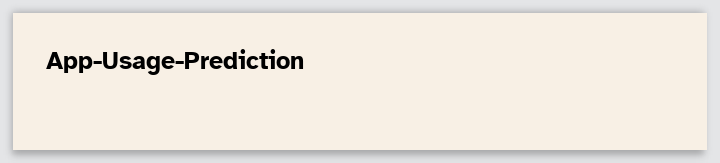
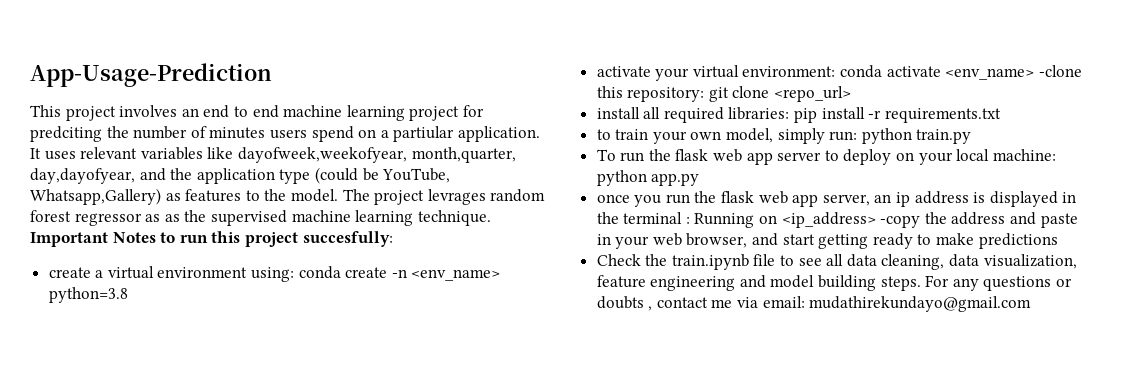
+ This project involves an end to end machine learning project for predciting the number of minutes users spend on a partiular application. It uses relevant variables like dayofweek,weekofyear, month,quarter, day,dayofyear, and the application type (could be YouTube, Whatsapp,Gallery) as features to the model. The project levrages random forest regressor as as the supervised machine learning technique. Important Notes to run this project succesfully:
+ create a virtual environment using: conda create -n <env_name> python=3.8
+ activate your virtual environment: conda activate <env_name> -clone this repository: git clone <repo_url>
+ install all required libraries: pip install -r requirements.txt
+ to train your own model, simply run: python train.py
+ To run the flask web app server to deploy on your local machine: python app.py
+ once you run the flask web app server, an ip address is displayed in the terminal : Running on <ip_address> -copy the address and paste in your web browser, and start getting ready to make predictions
+ Check the train.ipynb file to see all data cleaning, data visualization, feature engineering and model building steps. For any questions or doubts , contact me via email: mudathirekundayo@gmail.com

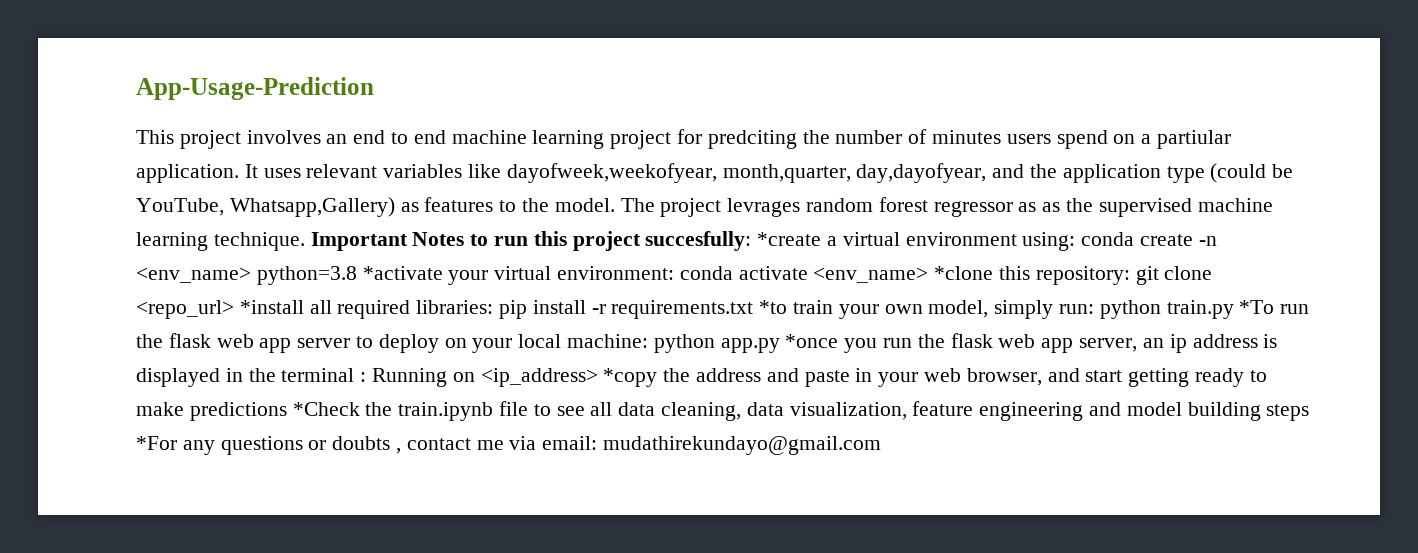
- Important Notes to run this project succesfully:
- create a virtual environment using:
+ Important Notes to run this project succesfully: *create a virtual environment using:
- conda create -n <env_name> python=3.8
- activate your virtual environment:
+ conda create -n <env_name> python=3.8 *activate your virtual environment:
- conda activate <env_name> -clone this repository:
+ conda activate <env_name> *clone this repository:
- git clone <repo_url>
- install all required libraries:
+ git clone <repo_url> *install all required libraries:
- pip install -r requirements.txt
- to train your own model, simply run:
+ pip install -r requirements.txt *to train your own model, simply run:
- python train.py
- To run the flask web app server to deploy on your local machine:
+ python train.py *To run the flask web app server to deploy on your local machine:
- python app.py
- once you run the flask web app server, an ip address is displayed in the terminal :
+ python app.py *once you run the flask web app server, an ip address is displayed in the terminal :
- Running on <ip_address> -copy the address and paste in your web browser, and start getting ready to make predictions
- Check the train.ipynb file to see all data cleaning, data visualization, feature engineering and model building steps. For any questions or doubts , contact me via email:
+ Running on <ip_address> *copy the address and paste in your web browser, and start getting ready to make predictions *Check the train.ipynb file to see all data cleaning, data visualization, feature engineering and model building steps *For any questions or doubts , contact me via email:

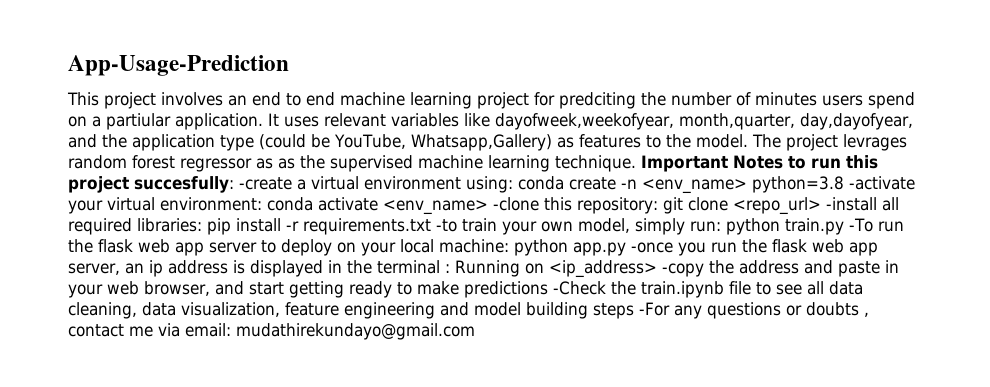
- *create a virtual environment using:
+ -create a virtual environment using:
- conda create -n <env_name> python=3.8 *activate your virtual environment:
+ conda create -n <env_name> python=3.8 -activate your virtual environment:
- conda activate <env_name> *clone this repository:
+ conda activate <env_name> -clone this repository:
- git clone <repo_url> *install all required libraries:
+ git clone <repo_url> -install all required libraries:
- pip install -r requirements.txt *to train your own model, simply run:
+ pip install -r requirements.txt -to train your own model, simply run:
- python train.py *To run the flask web app server to deploy on your local machine:
+ python train.py -To run the flask web app server to deploy on your local machine:
- python app.py *once you run the flask web app server, an ip address is displayed in the terminal :
+ python app.py -once you run the flask web app server, an ip address is displayed in the terminal :
- Running on <ip_address> *copy the address and paste in your web browser, and start getting ready to make predictions *Check the train.ipynb file to see all data cleaning, data visualization, feature engineering and model building steps *For any questions or doubts , contact me via email:
+ Running on <ip_address> -copy the address and paste in your web browser, and start getting ready to make predictions -Check the train.ipynb file to see all data cleaning, data visualization, feature engineering and model building steps -For any questions or doubts , contact me via email:

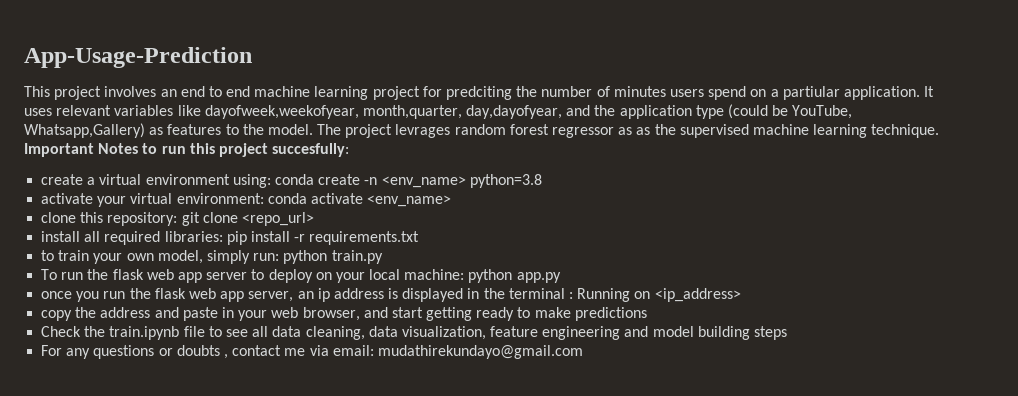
- Important Notes to run this project succesfully: -create a virtual environment using:
+ Important Notes to run this project succesfully:
+ create a virtual environment using:
- conda create -n <env_name> python=3.8 -activate your virtual environment:
+ conda create -n <env_name> python=3.8
+ activate your virtual environment:
- conda activate <env_name> -clone this repository:
+ conda activate <env_name>
+ clone this repository:
- git clone <repo_url> -install all required libraries:
+ git clone <repo_url>
+ install all required libraries:
- pip install -r requirements.txt -to train your own model, simply run:
+ pip install -r requirements.txt
+ to train your own model, simply run:
- python train.py -To run the flask web app server to deploy on your local machine:
+ python train.py
+ To run the flask web app server to deploy on your local machine:
- python app.py -once you run the flask web app server, an ip address is displayed in the terminal :
+ python app.py
+ once you run the flask web app server, an ip address is displayed in the terminal :
- Running on <ip_address> -copy the address and paste in your web browser, and start getting ready to make predictions -Check the train.ipynb file to see all data cleaning, data visualization, feature engineering and model building steps -For any questions or doubts , contact me via email:
+ Running on <ip_address>
+ copy the address and paste in your web browser, and start getting ready to make predictions
+ Check the train.ipynb file to see all data cleaning, data visualization, feature engineering and model building steps
+ For any questions or doubts , contact me via email:

